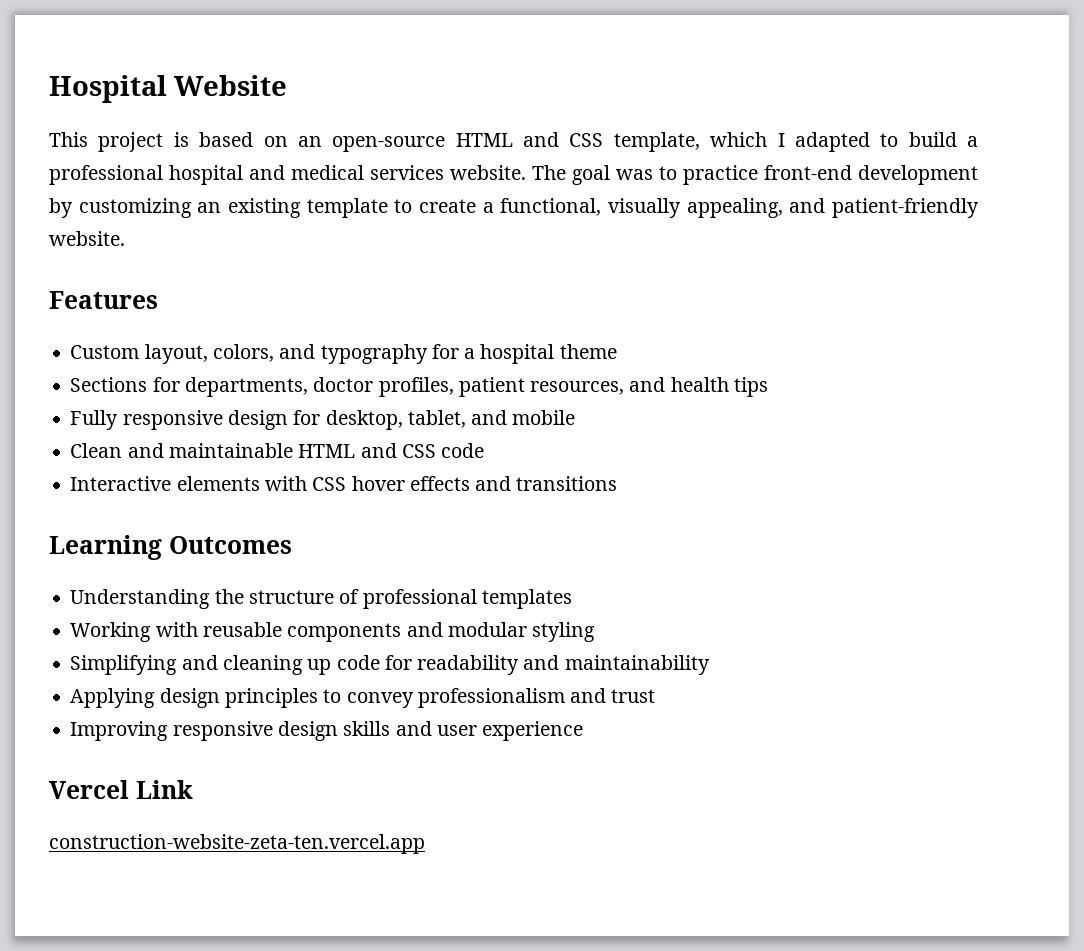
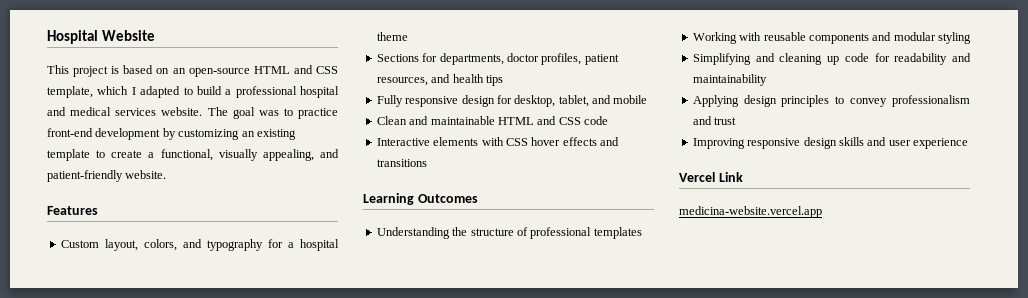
- construction-website-zeta-ten.vercel.app
+ medicina-website.vercel.app

